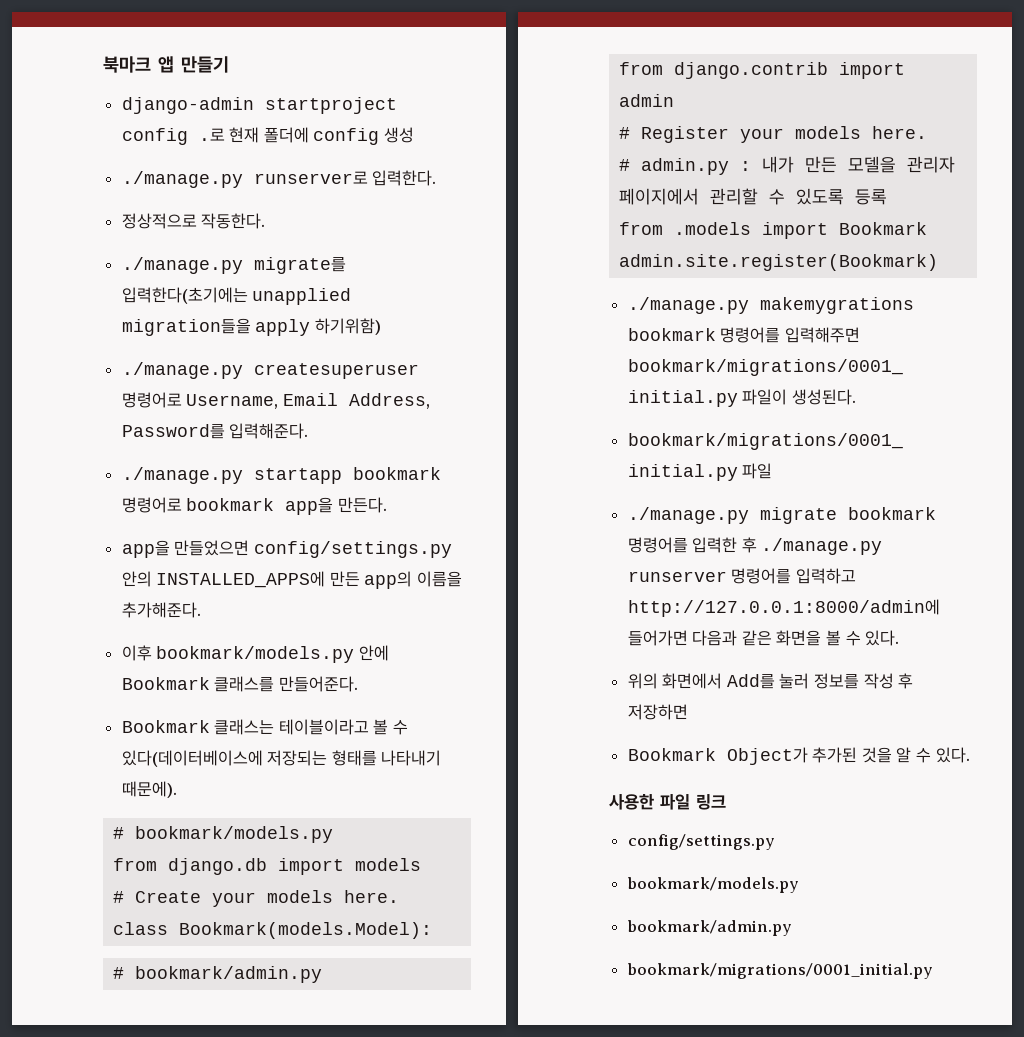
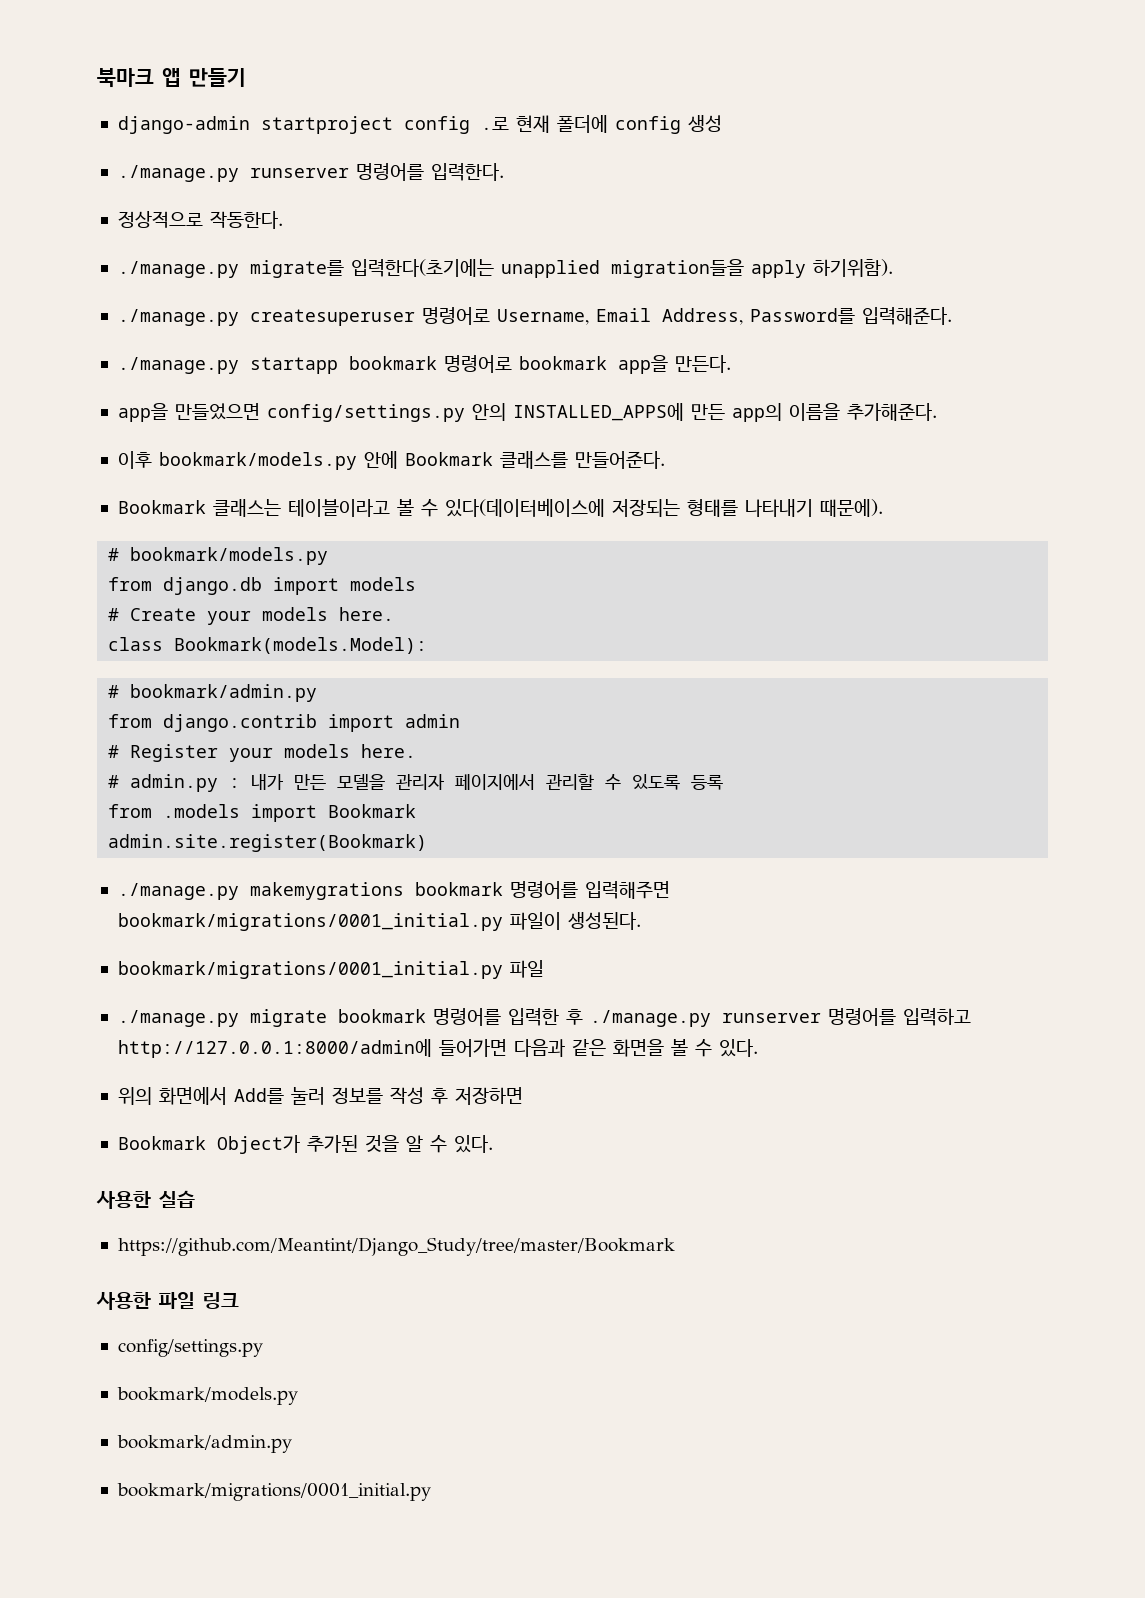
- ./manage.py runserver로 입력한다.
+ ./manage.py runserver 명령어를 입력한다.
- ./manage.py migrate를 입력한다(초기에는 unapplied migration들을 apply 하기위함)
+ ./manage.py migrate를 입력한다(초기에는 unapplied migration들을 apply 하기위함).
+ 사용한 실습
+ https://github.com/Meantint/Django_Study/tree/master/Bookmark

